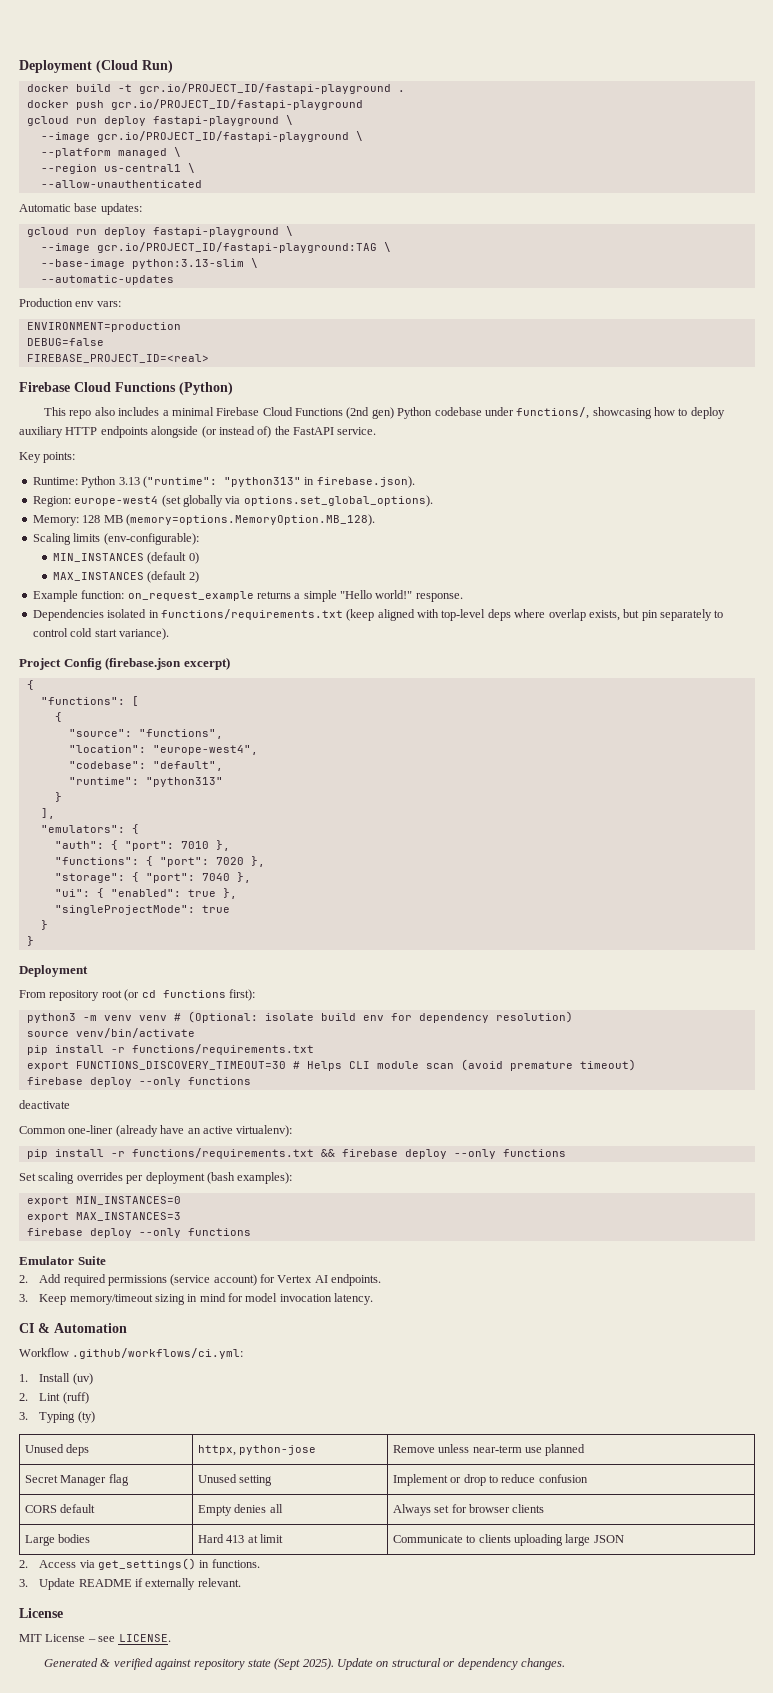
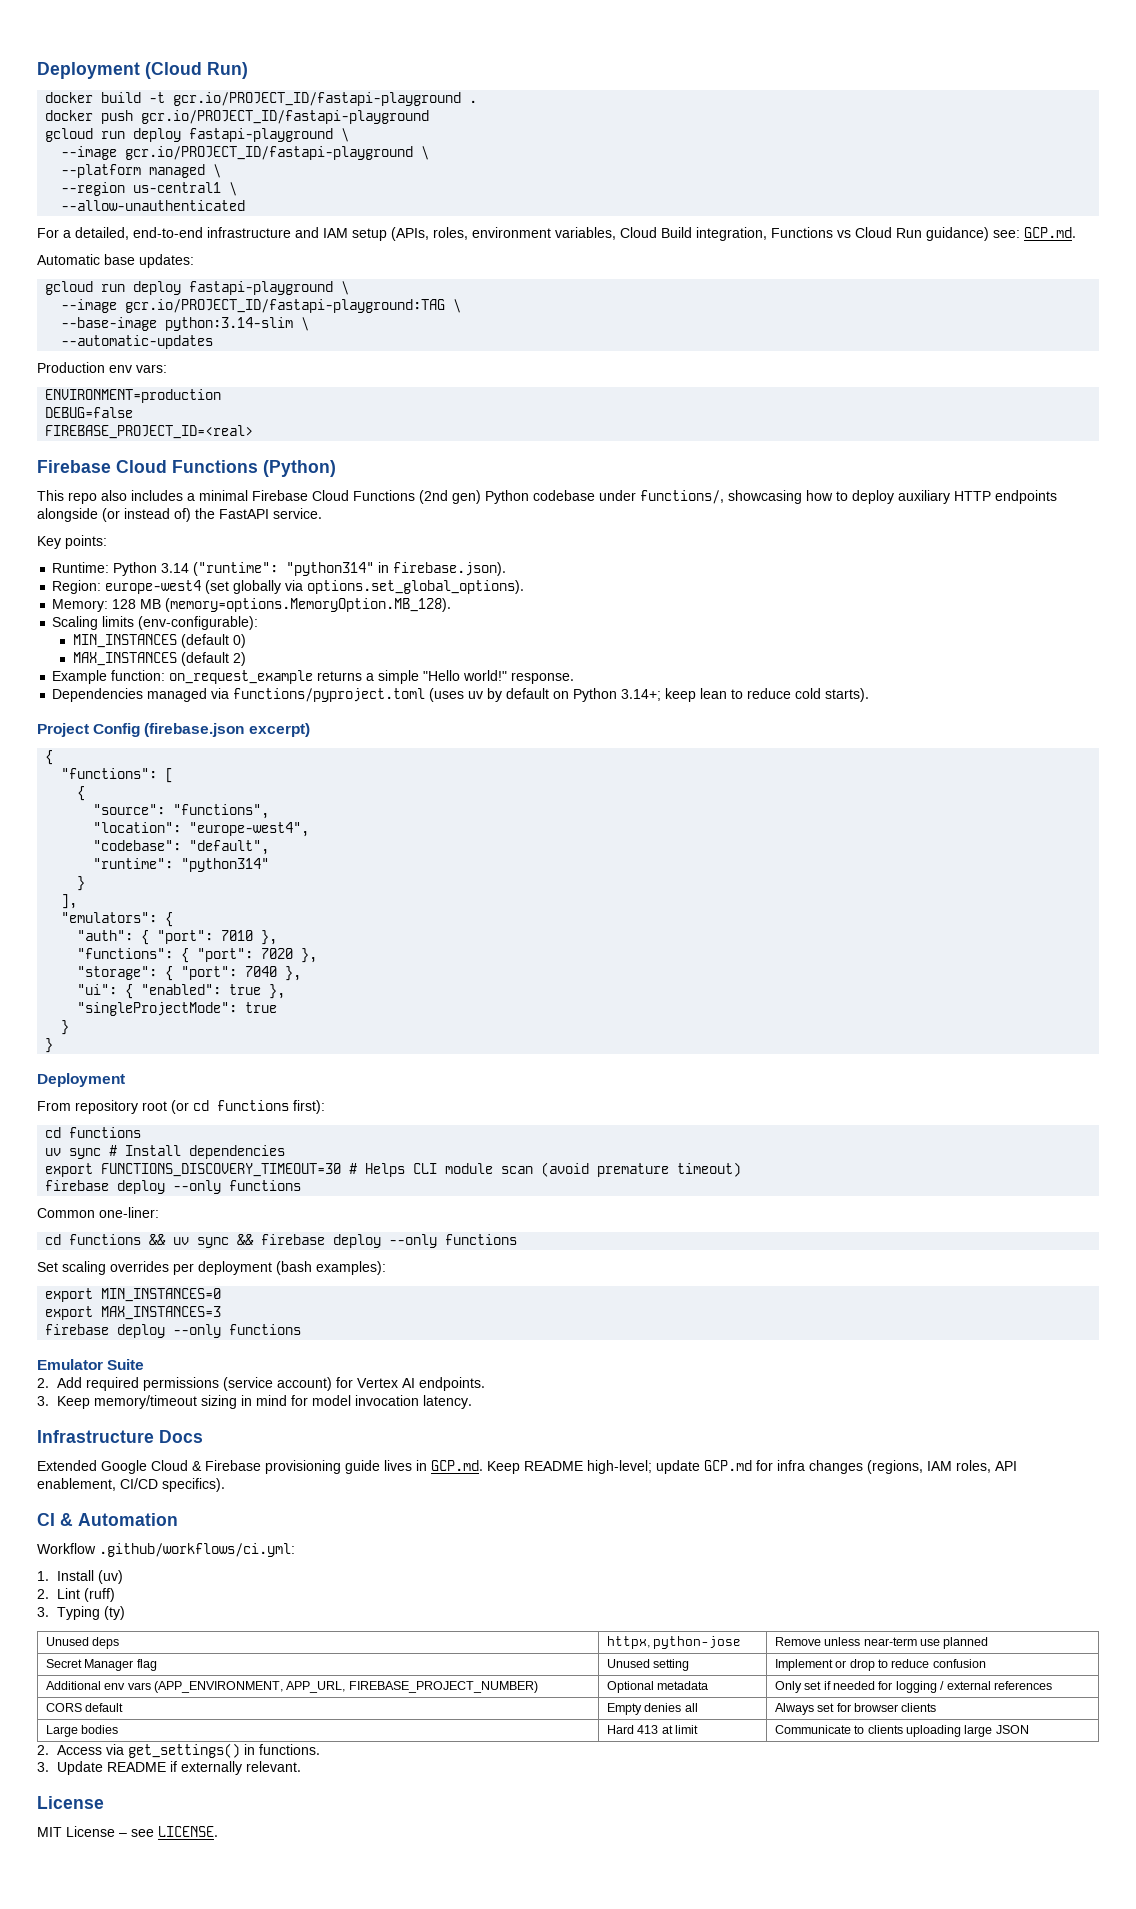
+ For a detailed, end-to-end infrastructure and IAM setup (APIs, roles, environment variables, Cloud Build integration, Functions vs Cloud Run guidance) see: GCP.md.
- --base-image python:3.13-slim \
+ --base-image python:3.14-slim \
- Runtime: Python 3.13 ("runtime": "python313" in firebase.json).
+ Runtime: Python 3.14 ("runtime": "python314" in firebase.json).
- Dependencies isolated in functions/requirements.txt (keep aligned with top-level deps where overlap exists, but pin separately to control cold start variance).
+ Dependencies managed via functions/pyproject.toml (uses uv by default on Python 3.14+; keep lean to reduce cold starts).
- "runtime": "python313"
+ "runtime": "python314"
  From repository root (or cd functions first):
- python3 -m venv venv # (Optional: isolate build env for dependency resolution)
- source venv/bin/activate
- pip install -r functions/requirements.txt
+ cd functions
+ uv sync # Install dependencies
- deactivate
- Common one-liner (already have an active virtualenv):
- pip install -r functions/requirements.txt && firebase deploy --only functions
+ Common one-liner:
+ cd functions && uv sync && firebase deploy --only functions
+ Infrastructure Docs
+ Extended Google Cloud & Firebase provisioning guide lives in GCP.md. Keep README high-level; update GCP.md for infra changes (regions, IAM roles, API enablement, CI/CD specifics).
+ Additional env vars (APP_ENVIRONMENT, APP_URL, FIREBASE_PROJECT_NUMBER) | Optional metadata | Only set if needed for logging / external references
- Generated & verified against repository state (Sept 2025). Update on structural or dependency changes.

